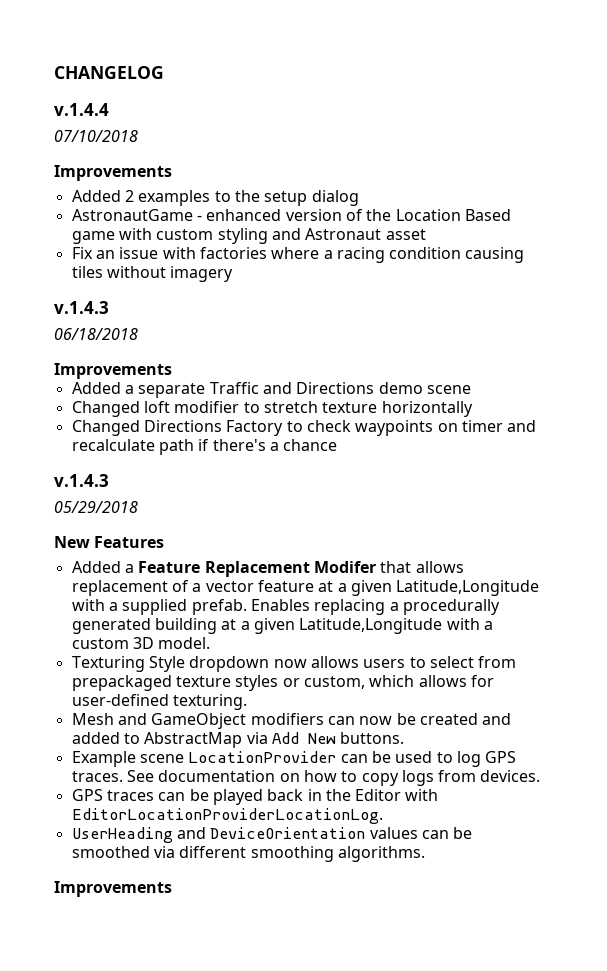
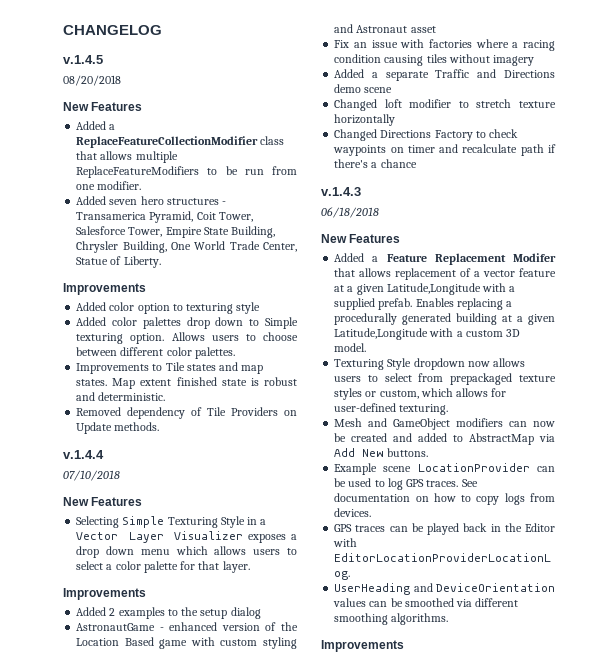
+ v.1.4.5
+ 08/20/2018
+ New Features
+ Added a ReplaceFeatureCollectionModifier class that allows multiple ReplaceFeatureModifiers to be run from one modifier.
+ Added seven hero structures - Transamerica Pyramid, Coit Tower, Salesforce Tower, Empire State Building, Chrysler Building, One World Trade Center, Statue of Liberty.
+ Improvements
+ Added color option to texturing style
+ Added color palettes drop down to Simple texturing option. Allows users to choose between different color palettes.
+ Improvements to Tile states and map states. Map extent finished state is robust and deterministic.
+ Removed dependency of Tile Providers on Update methods.
  v.1.4.4
  07/10/2018
+ New Features
+ Selecting Simple Texturing Style in a Vector Layer Visualizer exposes a drop down menu which allows users to select a color palette for that layer.
  Fix an issue with factories where a racing condition causing tiles without imagery
- v.1.4.3
- 06/18/2018
- Improvements
- 05/29/2018
+ 06/18/2018

